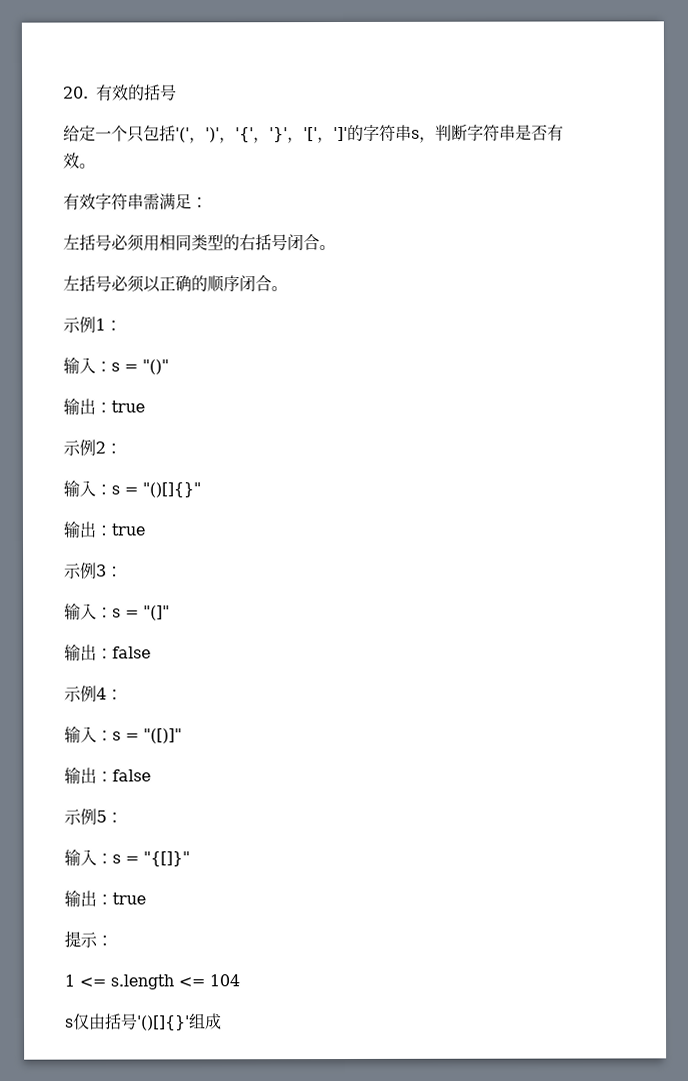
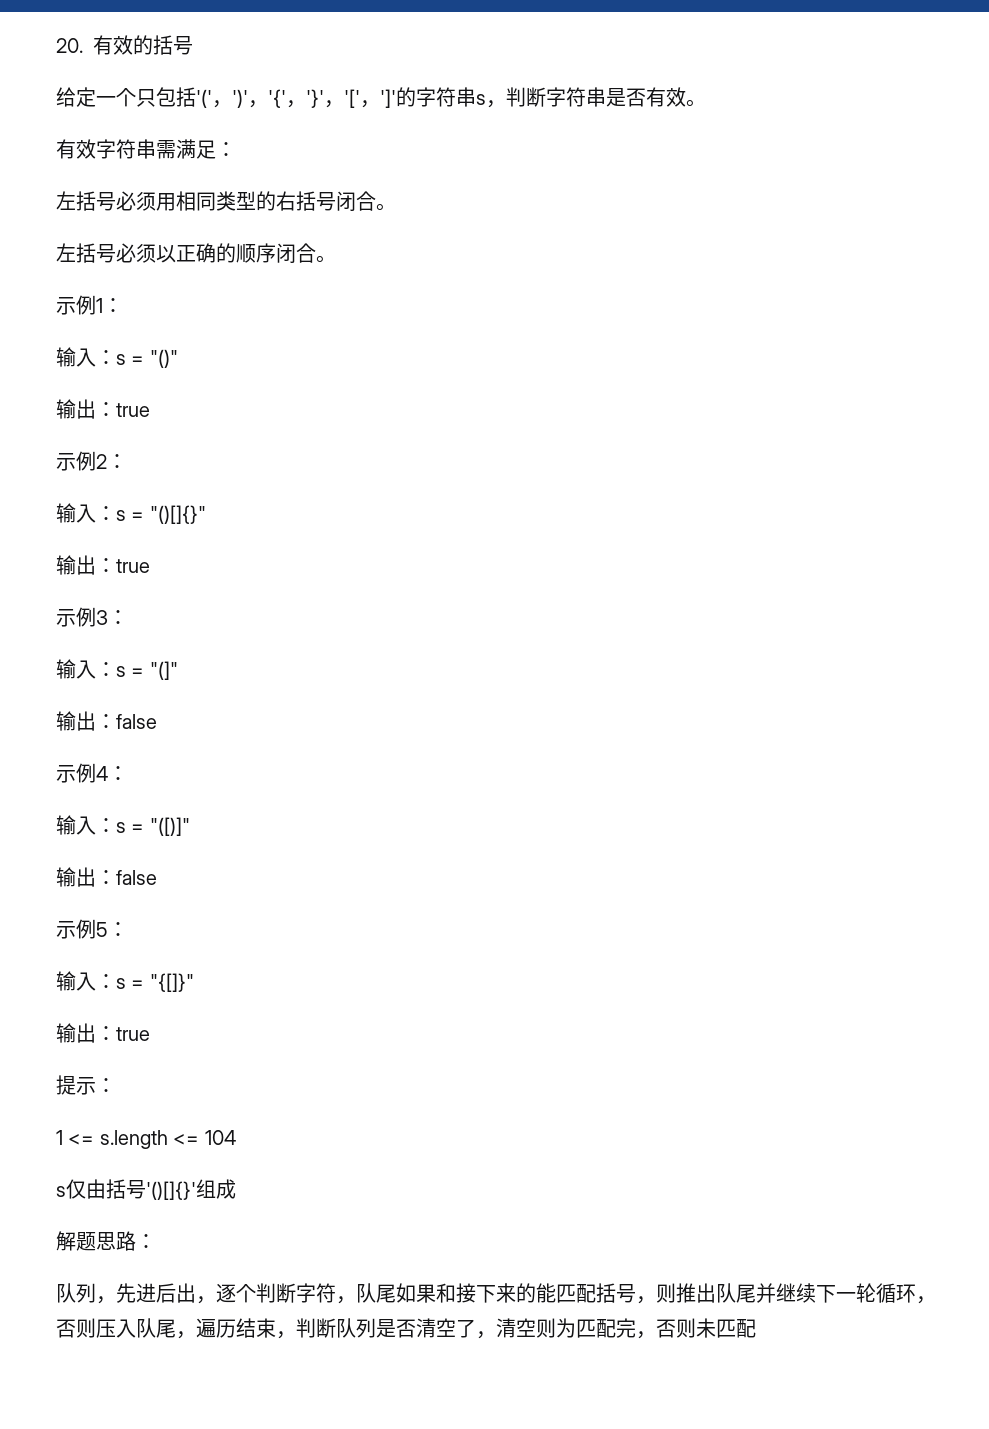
+ 解题思路：
+ 队列，先进后出，逐个判断字符，队尾如果和接下来的能匹配括号，则推出队尾并继续下一轮循环，否则压入队尾，遍历结束，判断队列是否清空了，清空则为匹配完，否则未匹配

